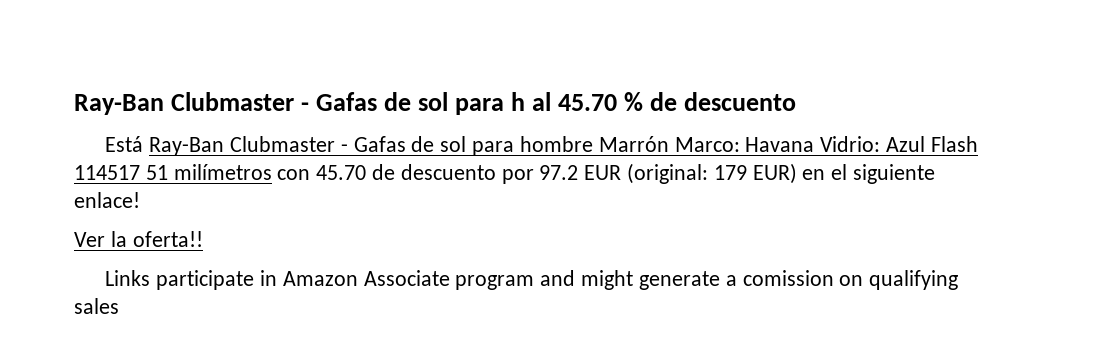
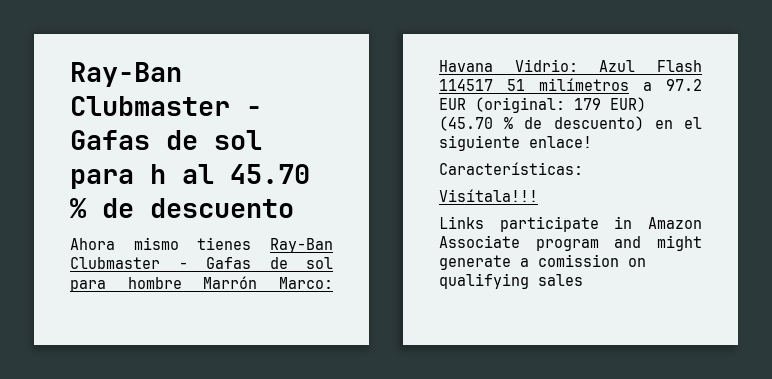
- Está Ray-Ban Clubmaster - Gafas de sol para hombre Marrón Marco: Havana Vidrio: Azul Flash 114517 51 milímetros con 45.70 de descuento por 97.2 EUR (original: 179 EUR) en el siguiente enlace!
+ Ahora mismo tienes Ray-Ban Clubmaster - Gafas de sol para hombre Marrón Marco: Havana Vidrio: Azul Flash 114517 51 milímetros a 97.2 EUR (original: 179 EUR) (45.70 % de descuento) en el siguiente enlace!
- Ver la oferta!!
+ Características:
+ Visítala!!!

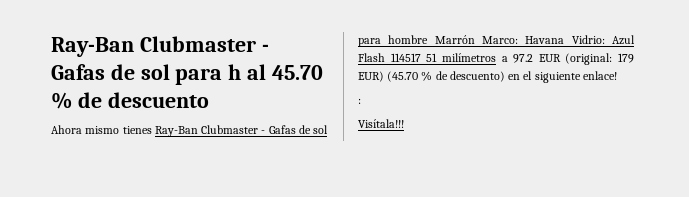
- Características:
+ :
- Links participate in Amazon Associate program and might generate a comission on qualifying sales

